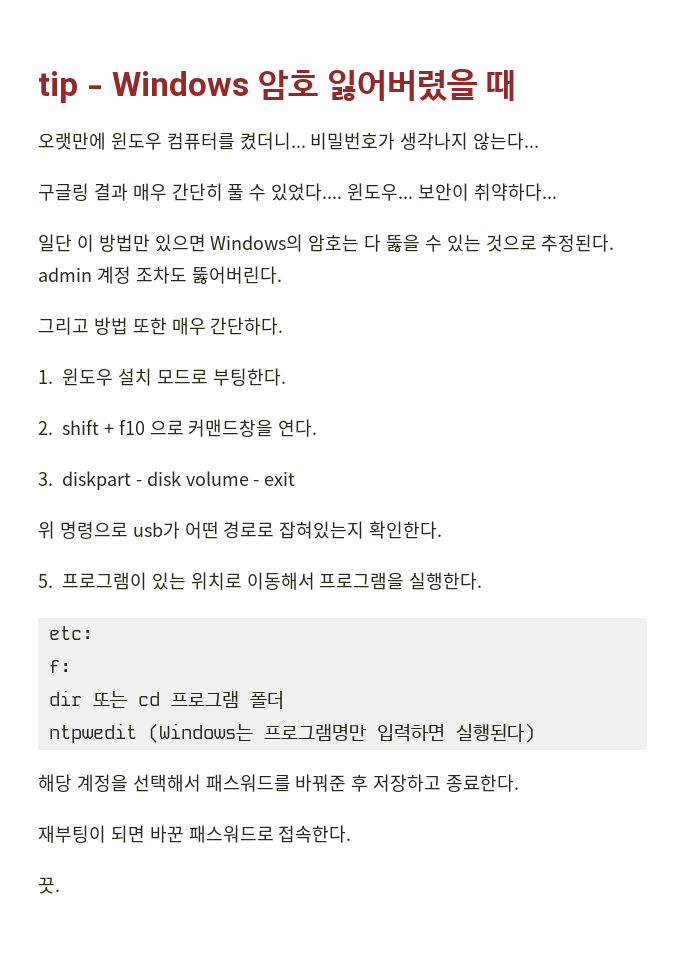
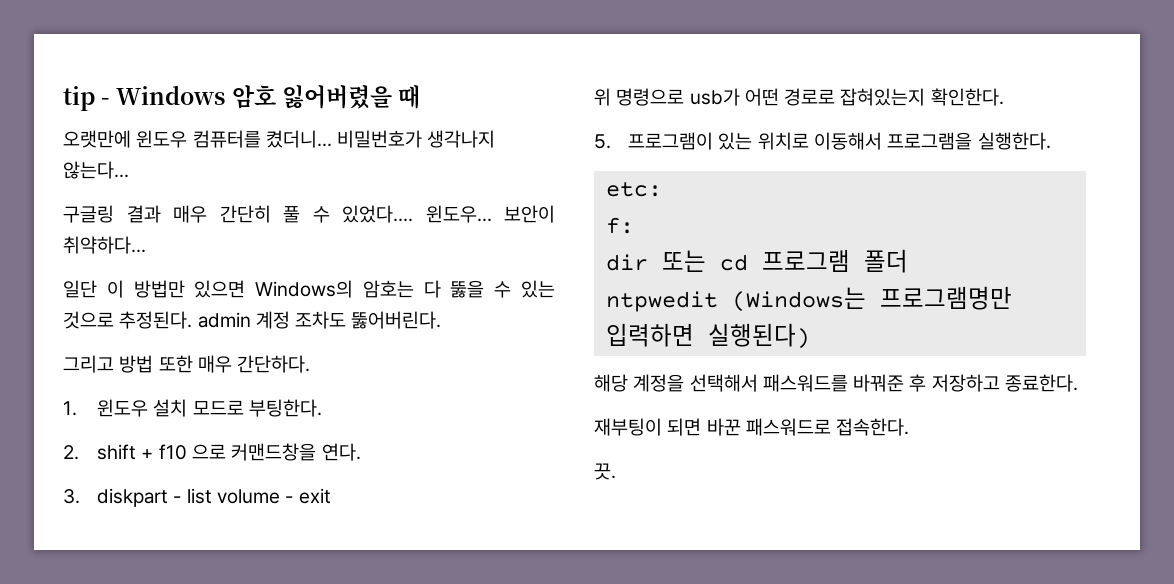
- 3. diskpart - disk volume - exit
+ 3. diskpart - list volume - exit

